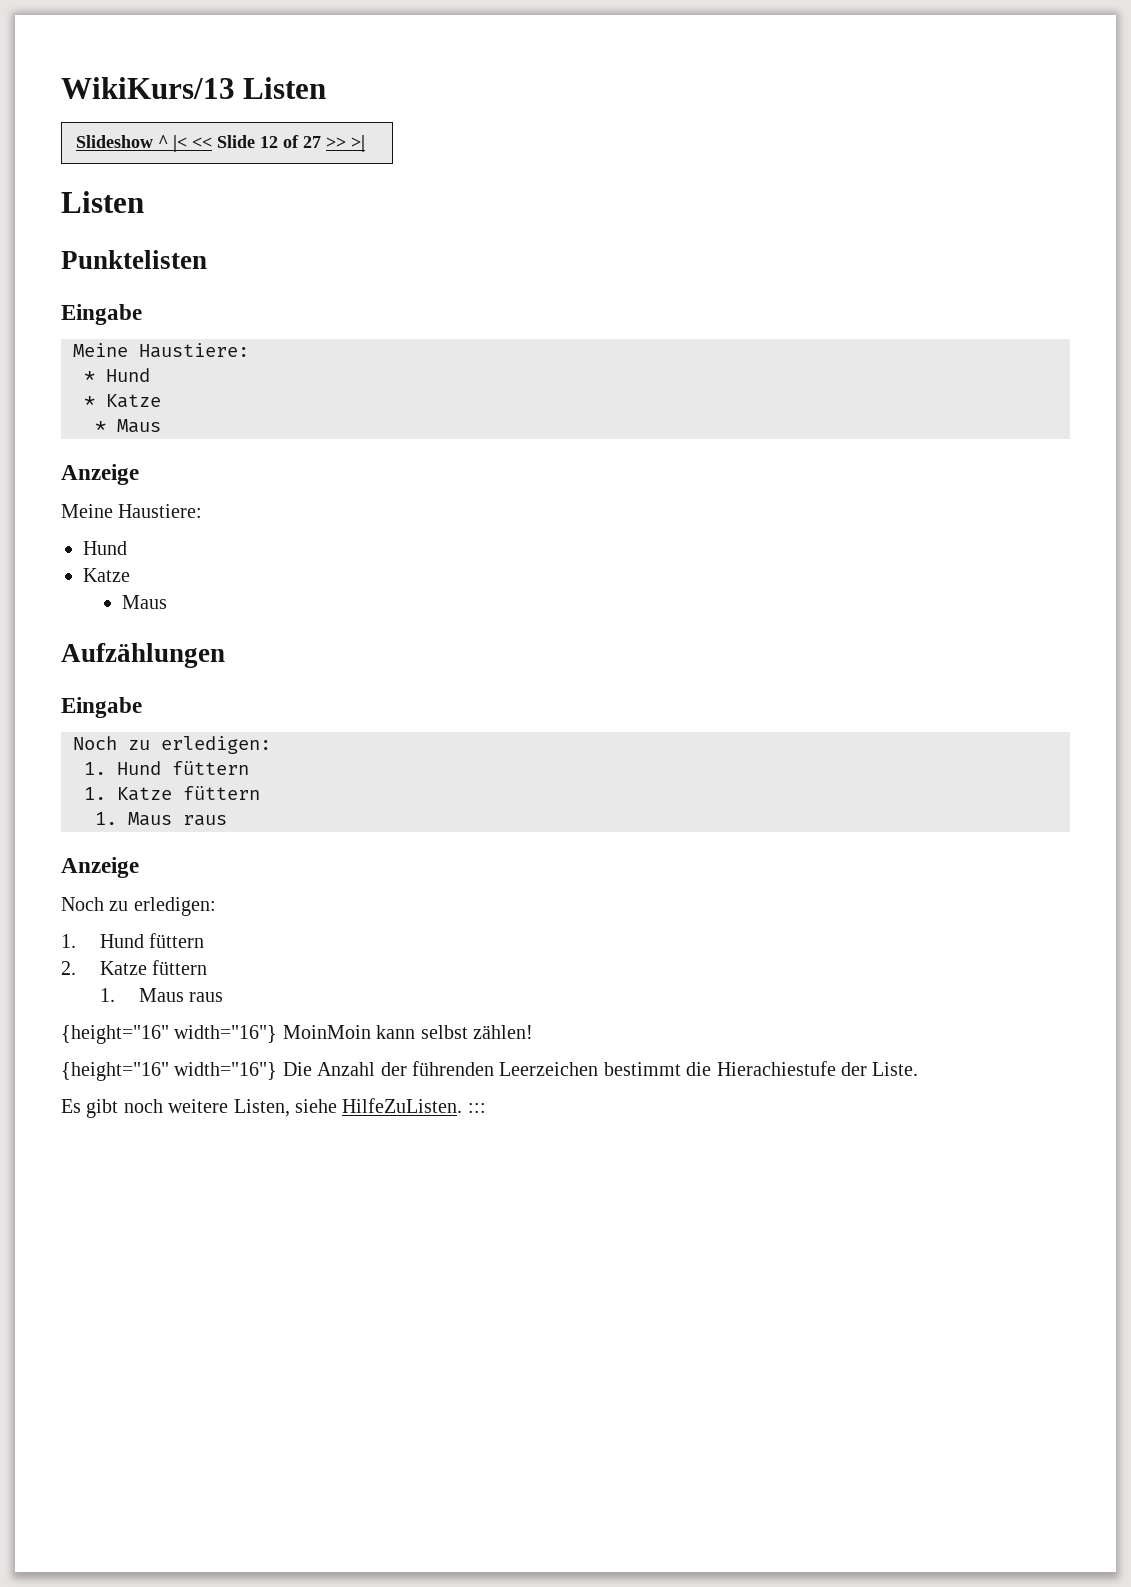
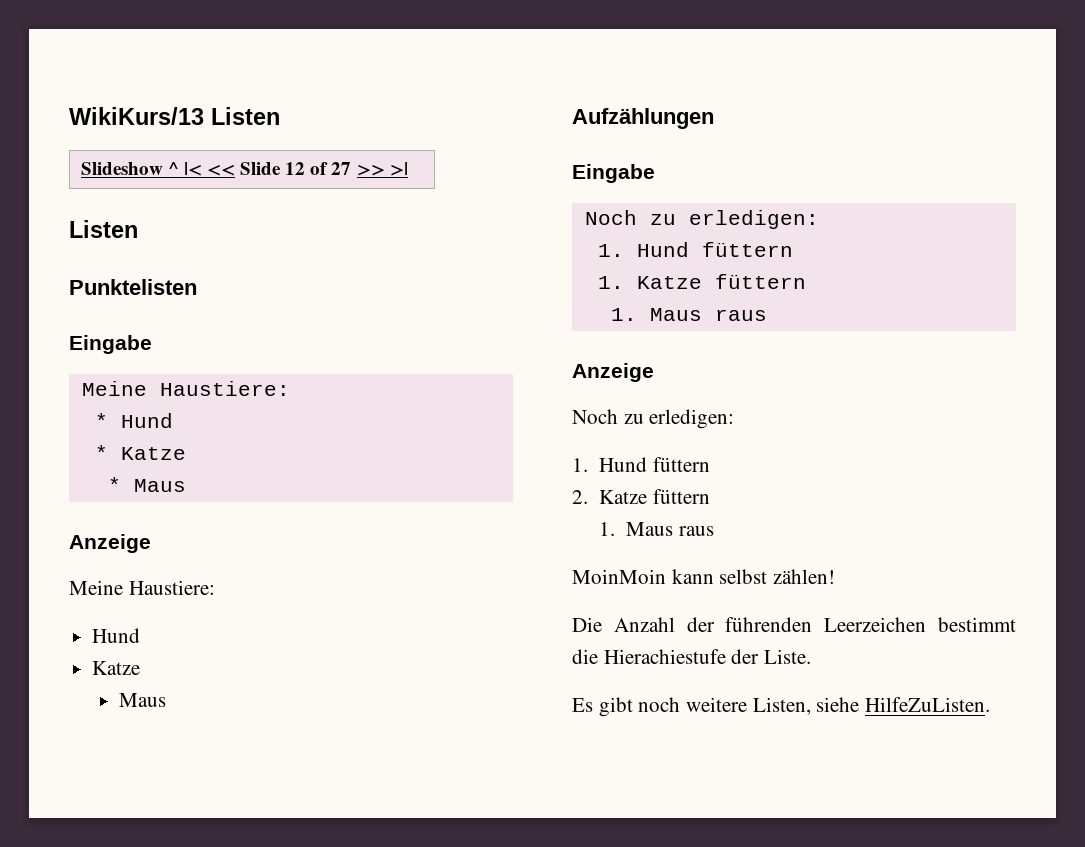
- {height="16" width="16"} MoinMoin kann selbst zählen!
+ MoinMoin kann selbst zählen!
- {height="16" width="16"} Die Anzahl der führenden Leerzeichen bestimmt die Hierachiestufe der Liste.
+ Die Anzahl der führenden Leerzeichen bestimmt die Hierachiestufe der Liste.
- Es gibt noch weitere Listen, siehe HilfeZuListen. :::
+ Es gibt noch weitere Listen, siehe HilfeZuListen.

